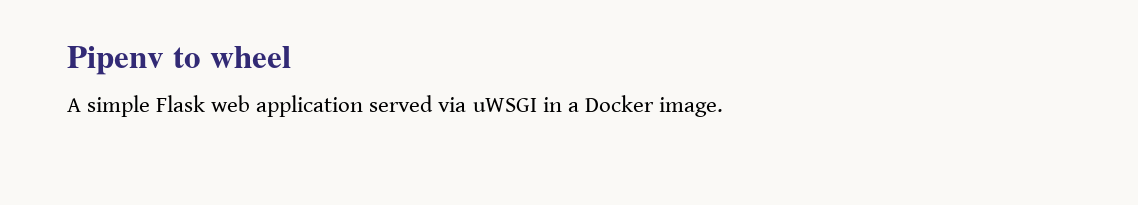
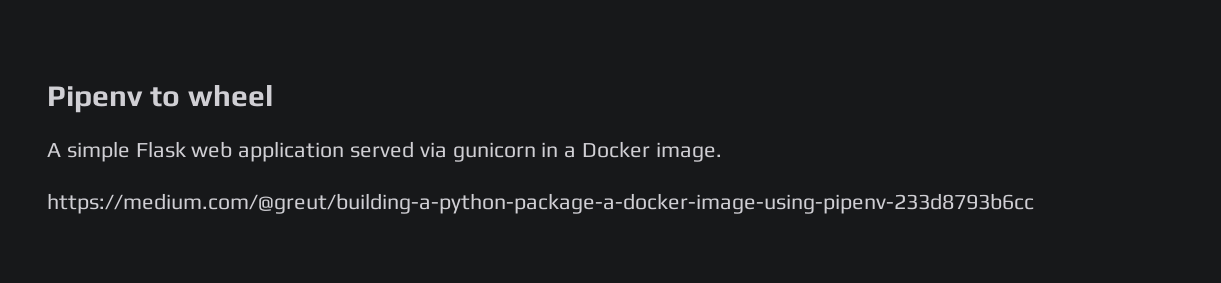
- A simple Flask web application served via uWSGI in a Docker image.
+ A simple Flask web application served via gunicorn in a Docker image.
+ https://medium.com/@greut/building-a-python-package-a-docker-image-using-pipenv-233d8793b6cc

